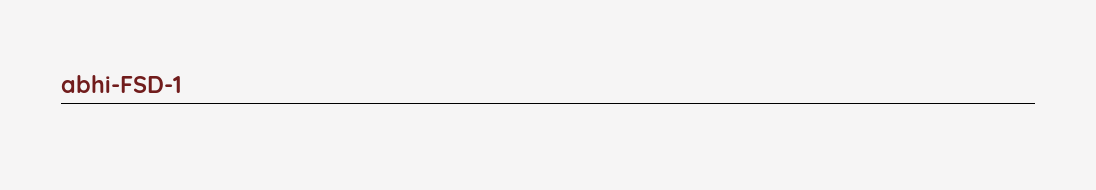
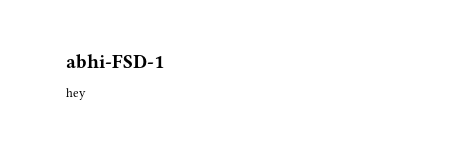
+ hey

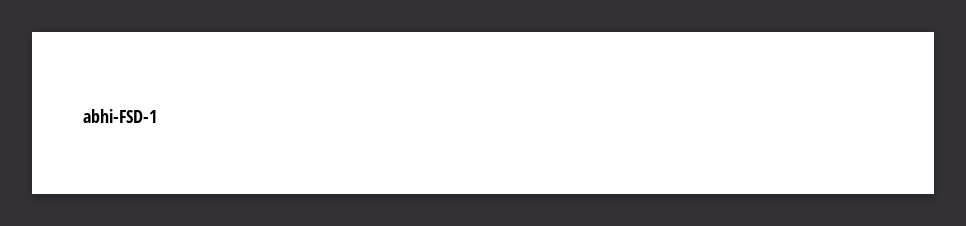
- hey

